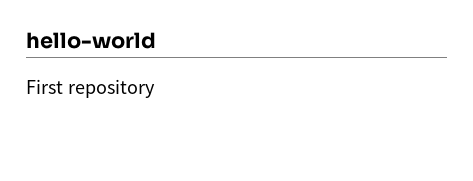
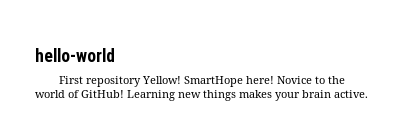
- First repository
+ First repository Yellow! SmartHope here! Novice to the world of GitHub! Learning new things makes your brain active.

